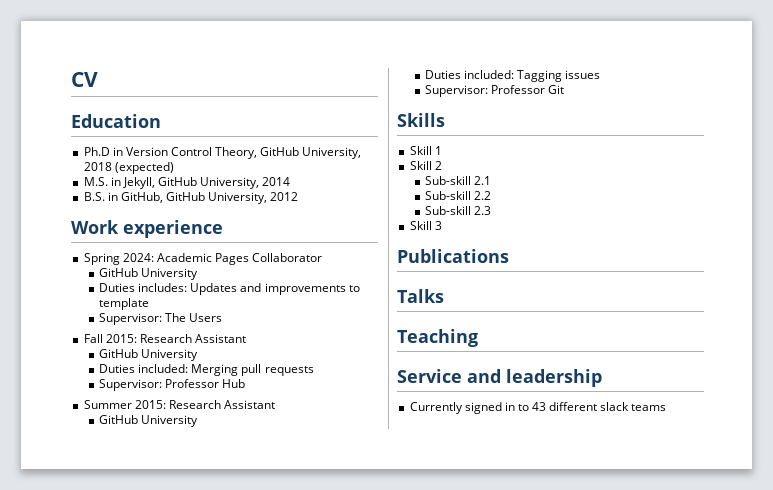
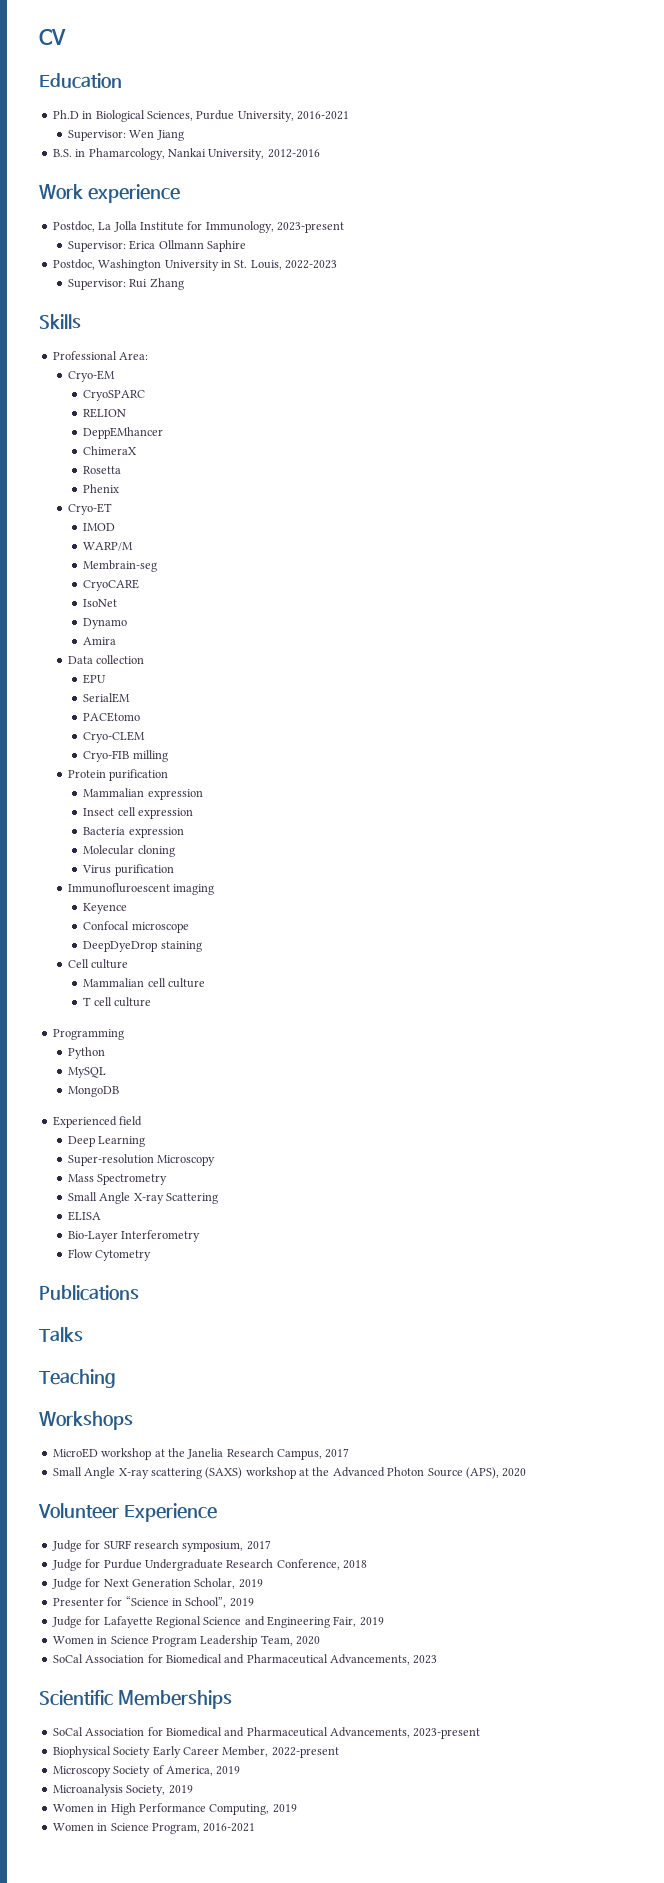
- Ph.D in Version Control Theory, GitHub University, 2018 (expected)
- M.S. in Jekyll, GitHub University, 2014
- B.S. in GitHub, GitHub University, 2012
+ Ph.D in Biological Sciences, Purdue University, 2016-2021
+ Supervisor: Wen Jiang
+ B.S. in Phamarcology, Nankai University, 2012-2016
  Work experience
- Spring 2024: Academic Pages Collaborator
- GitHub University
- Duties includes: Updates and improvements to template
- Supervisor: The Users
- Fall 2015: Research Assistant
- GitHub University
- Duties included: Merging pull requests
- Supervisor: Professor Hub
- Summer 2015: Research Assistant
- GitHub University
- Duties included: Tagging issues
- Supervisor: Professor Git
+ Postdoc, La Jolla Institute for Immunology, 2023-present
+ Supervisor: Erica Ollmann Saphire
+ Postdoc, Washington University in St. Louis, 2022-2023
+ Supervisor: Rui Zhang
  Skills
- Skill 1
- Skill 2
- Sub-skill 2.1
- Sub-skill 2.2
- Sub-skill 2.3
- Skill 3
+ Professional Area:
+ Cryo-EM
+ CryoSPARC
+ RELION
+ DeppEMhancer
+ ChimeraX
+ Rosetta
+ Phenix
+ Cryo-ET
+ IMOD
+ WARP/M
+ Membrain-seg
+ CryoCARE
+ IsoNet
+ Dynamo
+ Amira
+ Data collection
+ EPU
+ SerialEM
+ PACEtomo
+ Cryo-CLEM
+ Cryo-FIB milling
+ Protein purification
+ Mammalian expression
+ Insect cell expression
+ Bacteria expression
+ Molecular cloning
+ Virus purification
+ Immunofluroescent imaging
+ Keyence
+ Confocal microscope
+ DeepDyeDrop staining
+ Cell culture
+ Mammalian cell culture
+ T cell culture
+ Programming
+ Python
+ MySQL
+ MongoDB
+ Experienced field
+ Deep Learning
+ Super-resolution Microscopy
+ Mass Spectrometry
+ Small Angle X-ray Scattering
+ ELISA
+ Bio-Layer Interferometry
+ Flow Cytometry
  Publications
  Talks
  Teaching
- Service and leadership
- Currently signed in to 43 different slack teams
+ Workshops
+ MicroED workshop at the Janelia Research Campus, 2017
+ Small Angle X-ray scattering (SAXS) workshop at the Advanced Photon Source (APS), 2020
+ Volunteer Experience
+ Judge for SURF research symposium, 2017
+ Judge for Purdue Undergraduate Research Conference, 2018
+ Judge for Next Generation Scholar, 2019
+ Presenter for “Science in School”, 2019
+ Judge for Lafayette Regional Science and Engineering Fair, 2019
+ Women in Science Program Leadership Team, 2020
+ SoCal Association for Biomedical and Pharmaceutical Advancements, 2023
+ Scientific Memberships
+ SoCal Association for Biomedical and Pharmaceutical Advancements, 2023-present
+ Biophysical Society Early Career Member, 2022-present
+ Microscopy Society of America, 2019
+ Microanalysis Society, 2019
+ Women in High Performance Computing, 2019
+ Women in Science Program, 2016-2021

